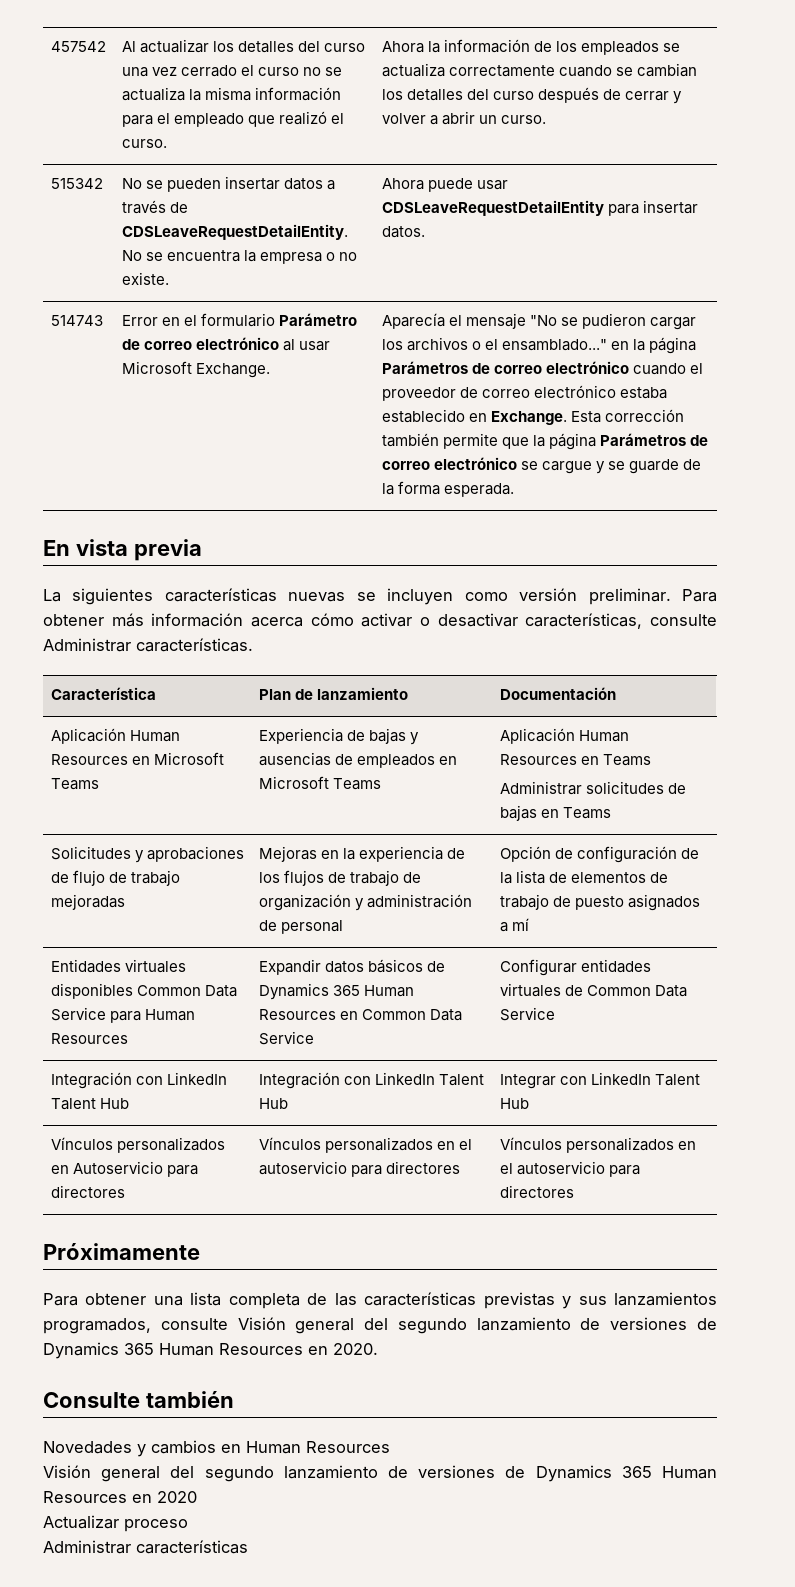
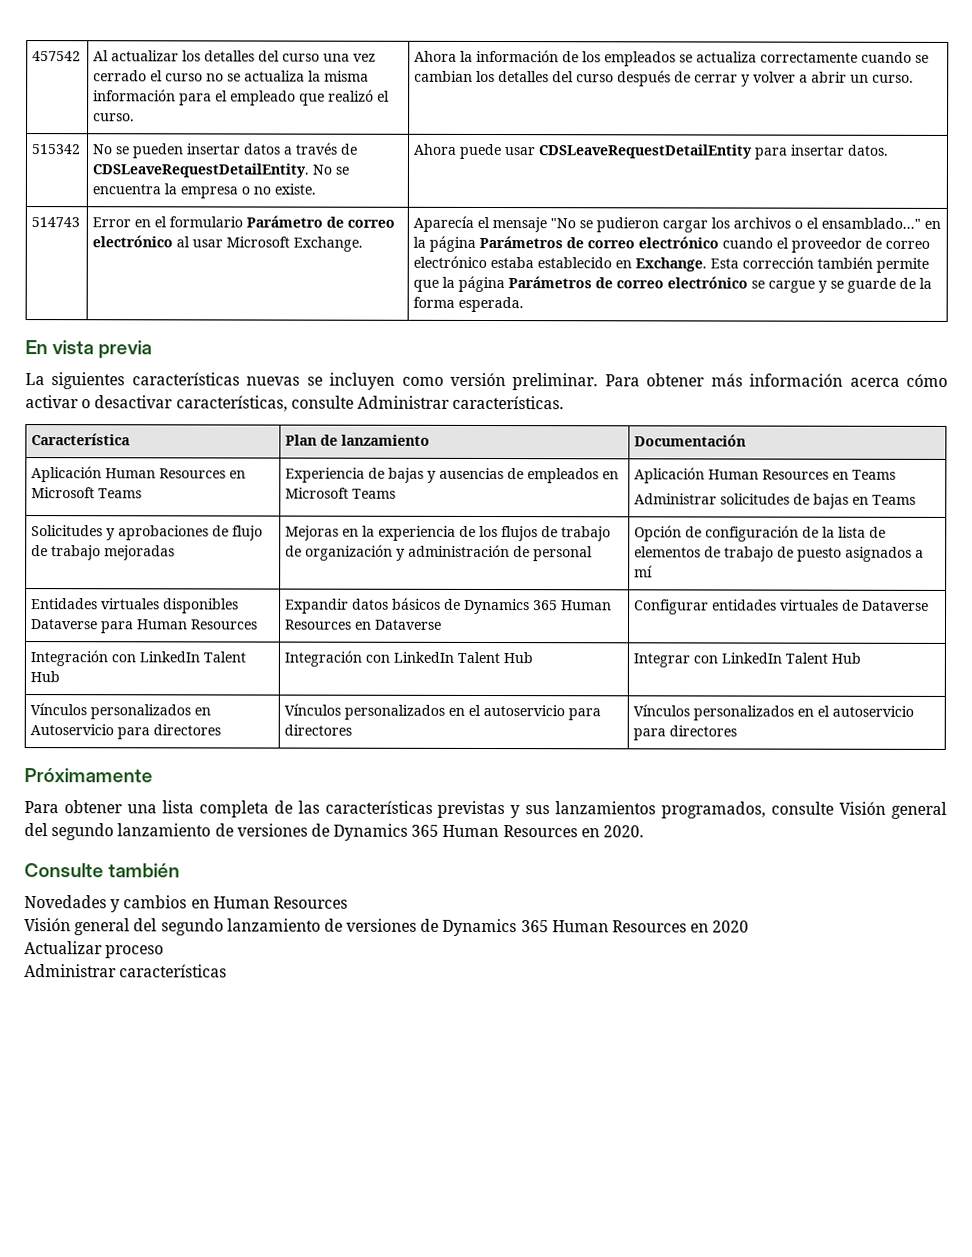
- Entidades virtuales disponibles Common Data Service para Human Resources | Expandir datos básicos de Dynamics 365 Human Resources en Common Data Service | Configurar entidades virtuales de Common Data Service
+ Entidades virtuales disponibles Dataverse para Human Resources | Expandir datos básicos de Dynamics 365 Human Resources en Dataverse | Configurar entidades virtuales de Dataverse

